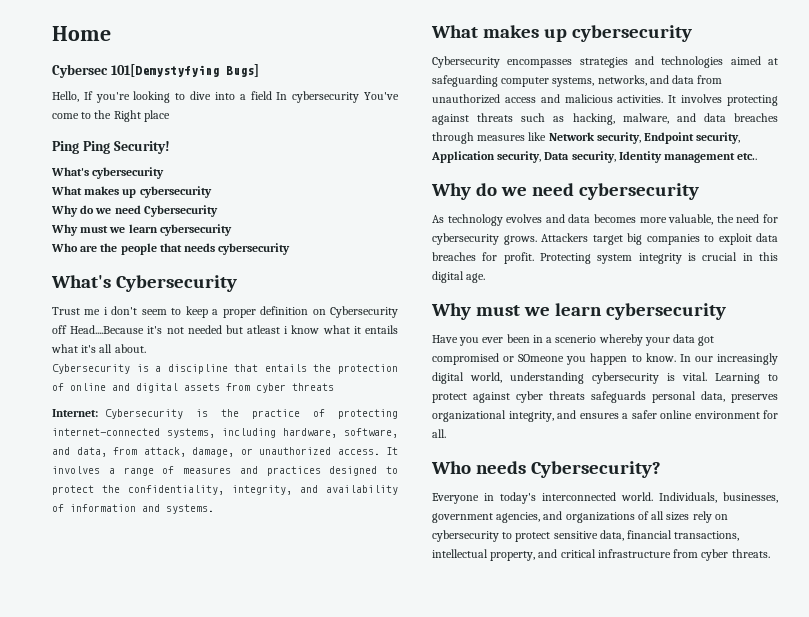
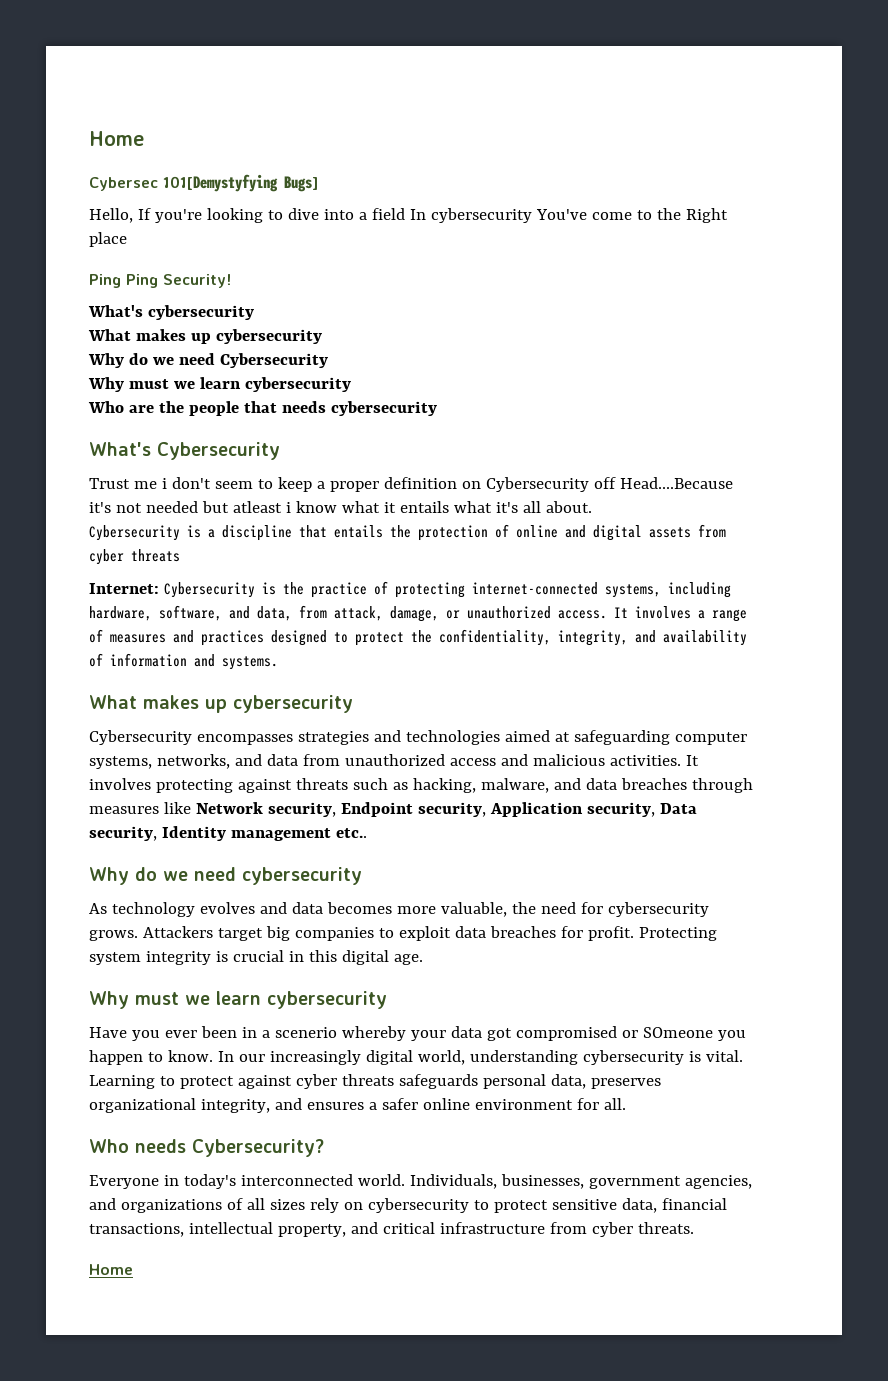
  Individuals, businesses, government agencies, and organizations of all sizes rely on cybersecurity to protect sensitive data, financial transactions, intellectual property, and critical infrastructure from cyber threats.
+ Home

